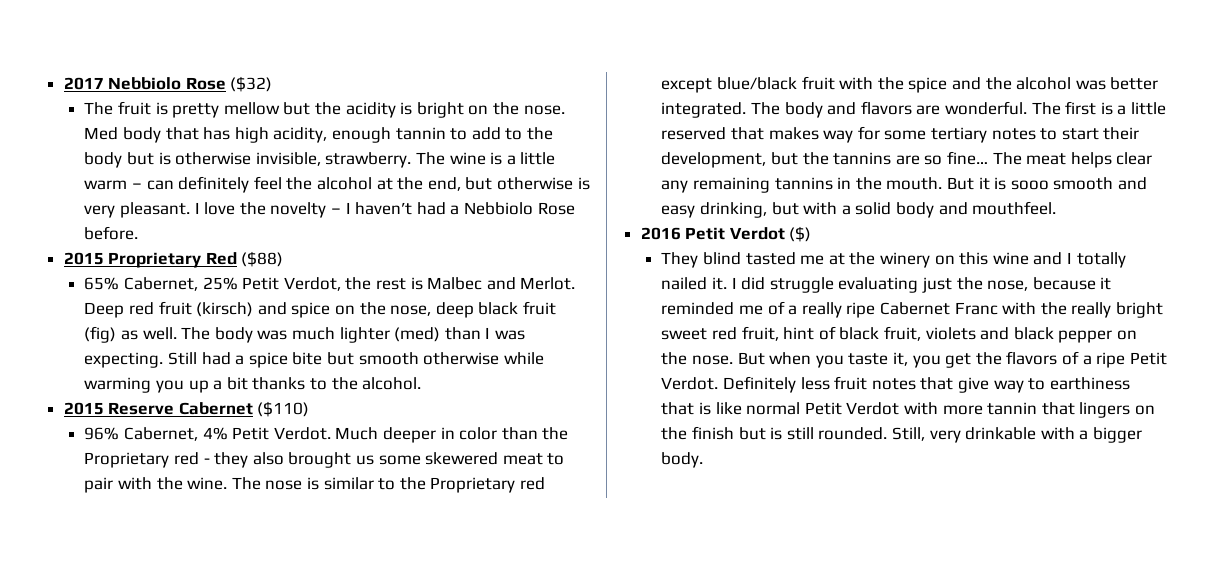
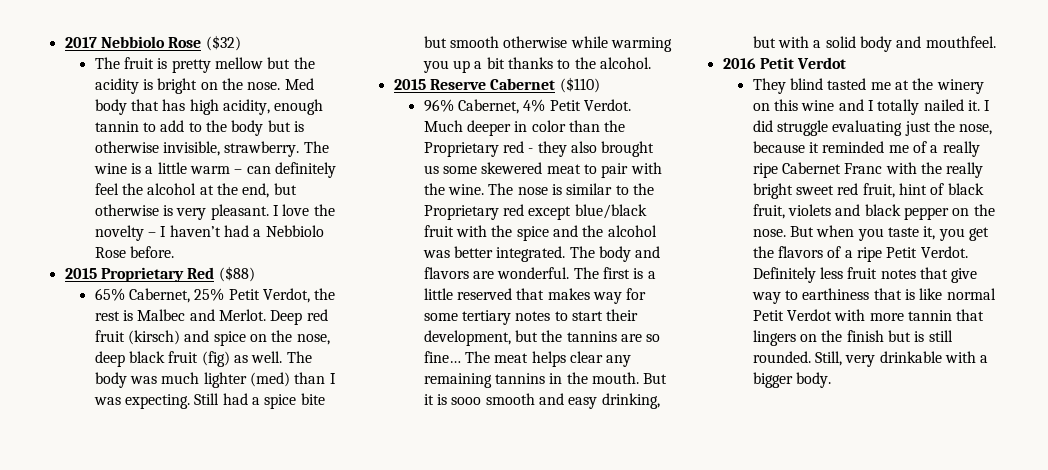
- 2016 Petit Verdot ($)
+ 2016 Petit Verdot

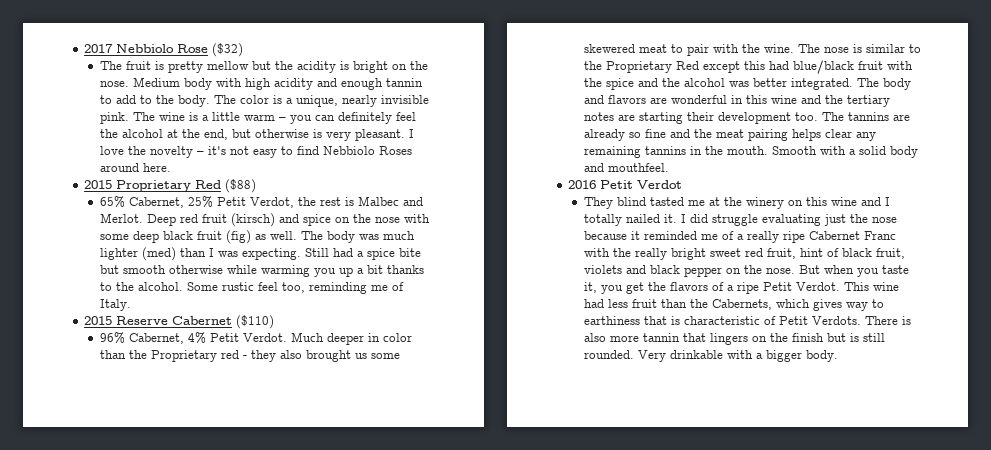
- Med body that has high acidity, enough tannin to add to the body but is otherwise invisible, strawberry.
+ Medium body with high acidity and enough tannin to add to the body. The color is a unique, nearly invisible pink.
- The wine is a little warm – can definitely feel the alcohol at the end, but otherwise is very pleasant.
+ The wine is a little warm – you can definitely feel the alcohol at the end, but otherwise is very pleasant.
- I love the novelty – I haven’t had a Nebbiolo Rose before.
+ I love the novelty – it's not easy to find Nebbiolo Roses around here.
- Deep red fruit (kirsch) and spice on the nose, deep black fruit (fig) as well.
+ Deep red fruit (kirsch) and spice on the nose with some deep black fruit (fig) as well.
+ Some rustic feel too, reminding me of Italy.
- The nose is similar to the Proprietary red except blue/black fruit with the spice and the alcohol was better integrated.
+ The nose is similar to the Proprietary Red except this had blue/black fruit with the spice and the alcohol was better integrated.
- The body and flavors are wonderful. The first is a little reserved that makes way for some tertiary notes to start their development, but the tannins are so fine… The meat helps clear any remaining tannins in the mouth.
+ The body and flavors are wonderful in this wine and the tertiary notes are starting their development too. The tannins are already so fine and the meat pairing helps clear any remaining tannins in the mouth.
- But it is sooo smooth and easy drinking, but with a solid body and mouthfeel.
+ Smooth with a solid body and mouthfeel.
- I did struggle evaluating just the nose, because it reminded me of a really ripe Cabernet Franc with the really bright sweet red fruit, hint of black fruit, violets and black pepper on the nose.
+ I did struggle evaluating just the nose because it reminded me of a really ripe Cabernet Franc with the really bright sweet red fruit, hint of black fruit, violets and black pepper on the nose.
- Definitely less fruit notes that give way to earthiness that is like normal Petit Verdot with more tannin that lingers on the finish but is still rounded.
+ This wine had less fruit than the Cabernets, which gives way to earthiness that is characteristic of Petit Verdots. There is also more tannin that lingers on the finish but is still rounded.
- Still, very drinkable with a bigger body.
+ Very drinkable with a bigger body.

